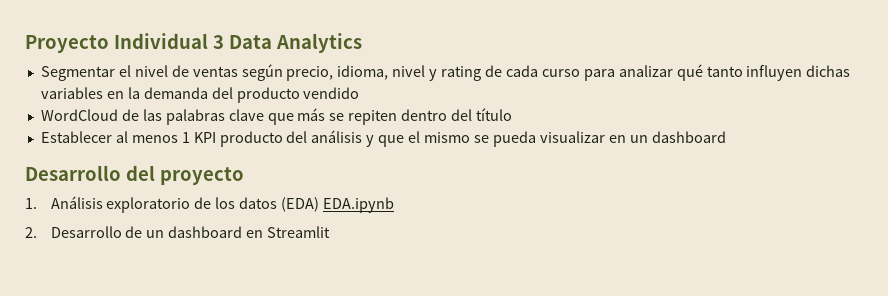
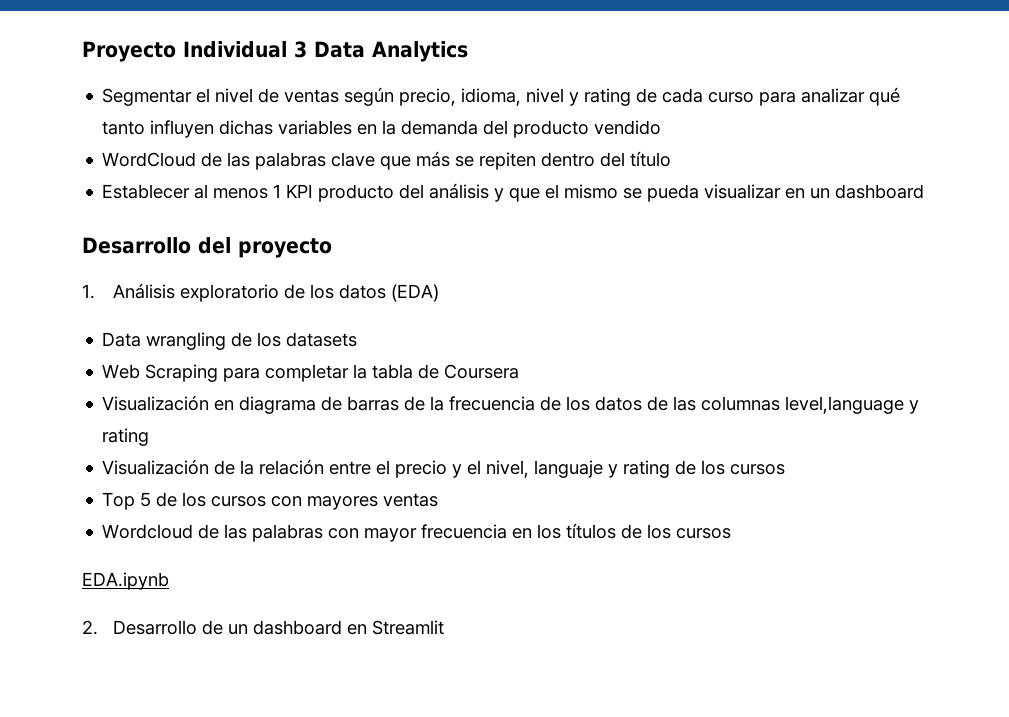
- 1. Análisis exploratorio de los datos (EDA) EDA.ipynb
+ 1. Análisis exploratorio de los datos (EDA)
+ Data wrangling de los datasets
+ Web Scraping para completar la tabla de Coursera
+ Visualización en diagrama de barras de la frecuencia de los datos de las columnas level,language y rating
+ Visualización de la relación entre el precio y el nivel, languaje y rating de los cursos
+ Top 5 de los cursos con mayores ventas
+ Wordcloud de las palabras con mayor frecuencia en los títulos de los cursos
+ EDA.ipynb

